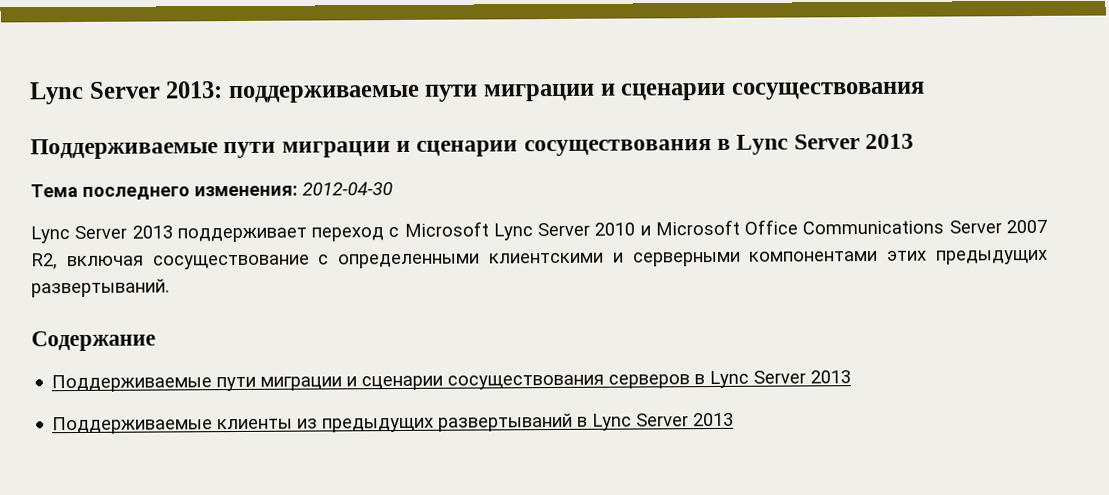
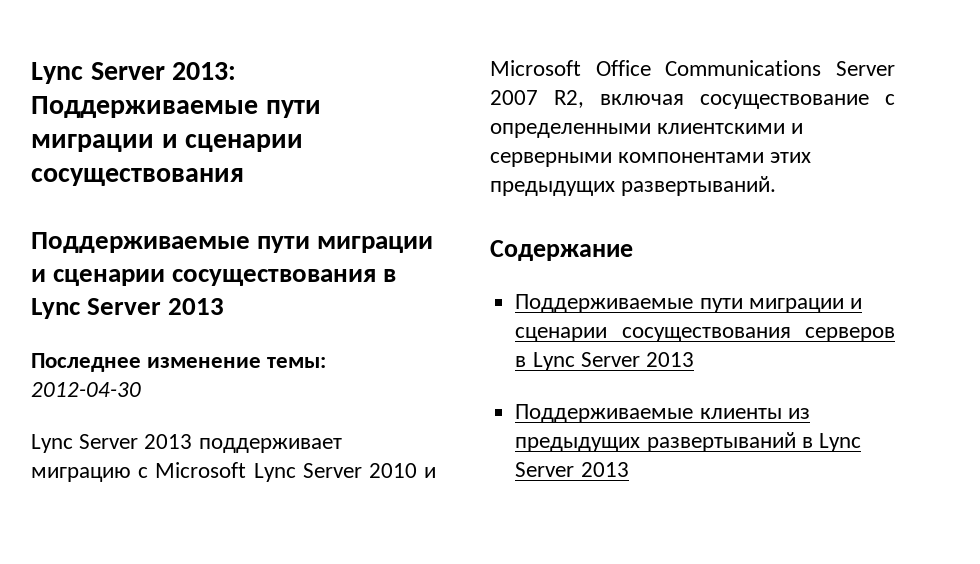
- Lync Server 2013: поддерживаемые пути миграции и сценарии сосуществования
+ Lync Server 2013: Поддерживаемые пути миграции и сценарии сосуществования
- Тема последнего изменения: 2012-04-30
+ Последнее изменение темы: 2012-04-30
- Lync Server 2013 поддерживает переход с Microsoft Lync Server 2010 и Microsoft Office Communications Server 2007 R2, включая сосуществование с определенными клиентскими и серверными компонентами этих предыдущих развертываний.
+ Lync Server 2013 поддерживает миграцию с Microsoft Lync Server 2010 и Microsoft Office Communications Server 2007 R2, включая сосуществование с определенными клиентскими и серверными компонентами этих предыдущих развертываний.

